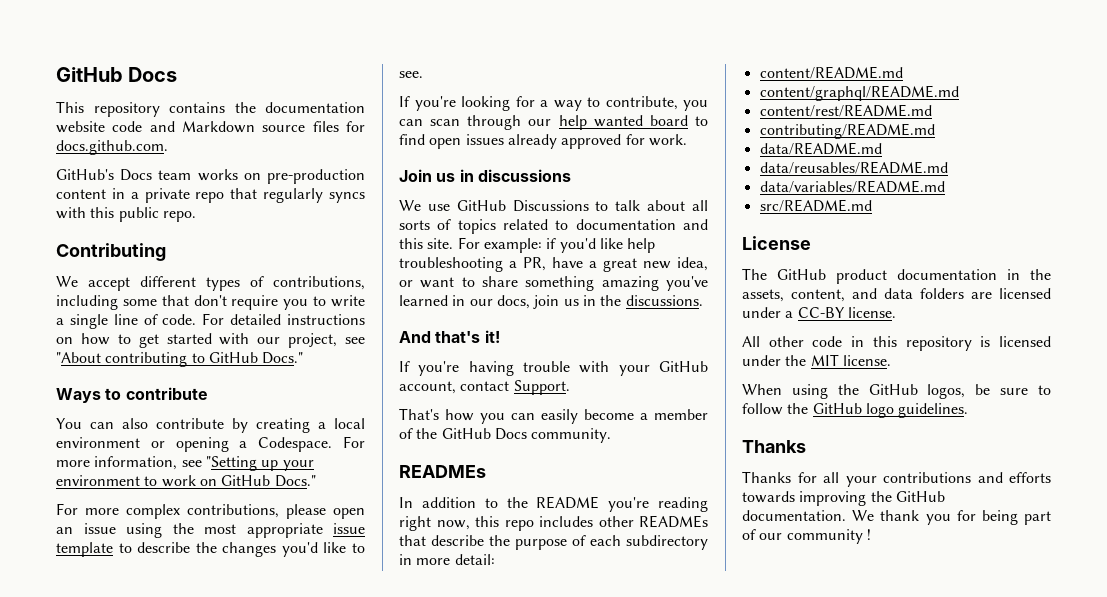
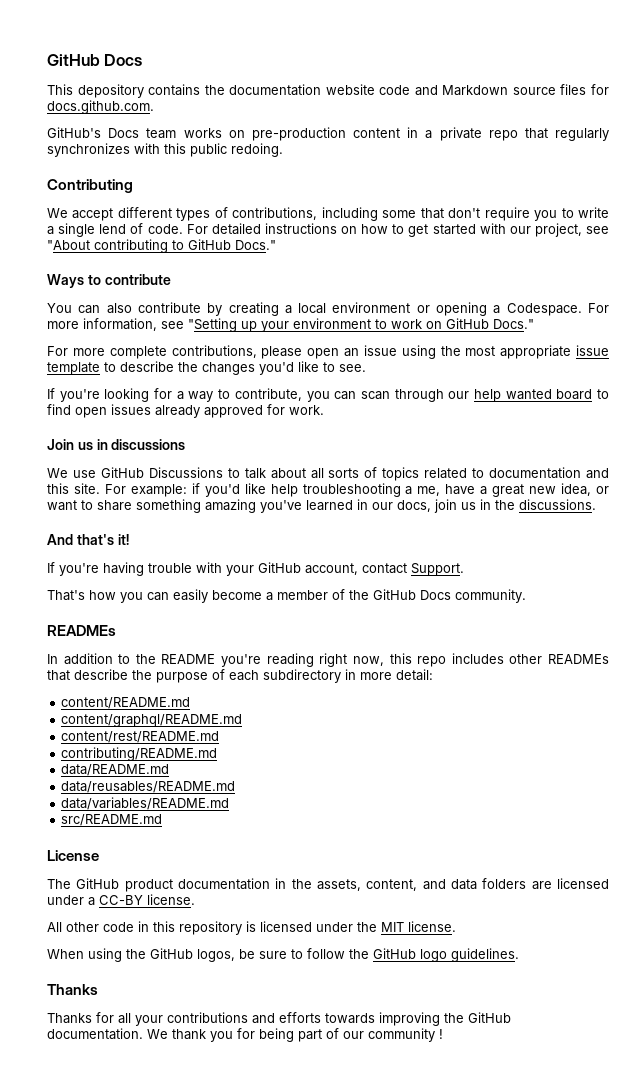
- This repository contains the documentation website code and Markdown source files for docs.github.com.
+ This depository contains the documentation website code and Markdown source files for docs.github.com.
- GitHub's Docs team works on pre-production content in a private repo that regularly syncs with this public repo.
+ GitHub's Docs team works on pre-production content in a private repo that regularly synchronizes with this public redoing.
- We accept different types of contributions, including some that don't require you to write a single line of code.
+ We accept different types of contributions, including some that don't require you to write a single lend of code.
- For more complex contributions, please open an issue using the most appropriate issue template to describe the changes you'd like to see.
+ For more complete contributions, please open an issue using the most appropriate issue template to describe the changes you'd like to see.
- For example: if you'd like help troubleshooting a PR, have a great new idea, or want to share something amazing you've learned in our docs, join us in the discussions.
+ For example: if you'd like help troubleshooting a me, have a great new idea, or want to share something amazing you've learned in our docs, join us in the discussions.

